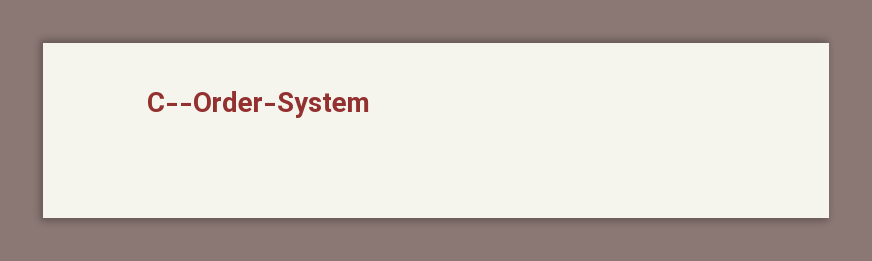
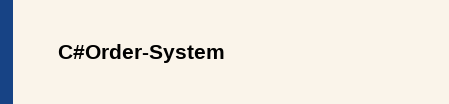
- C--Order-System
+ C#Order-System

